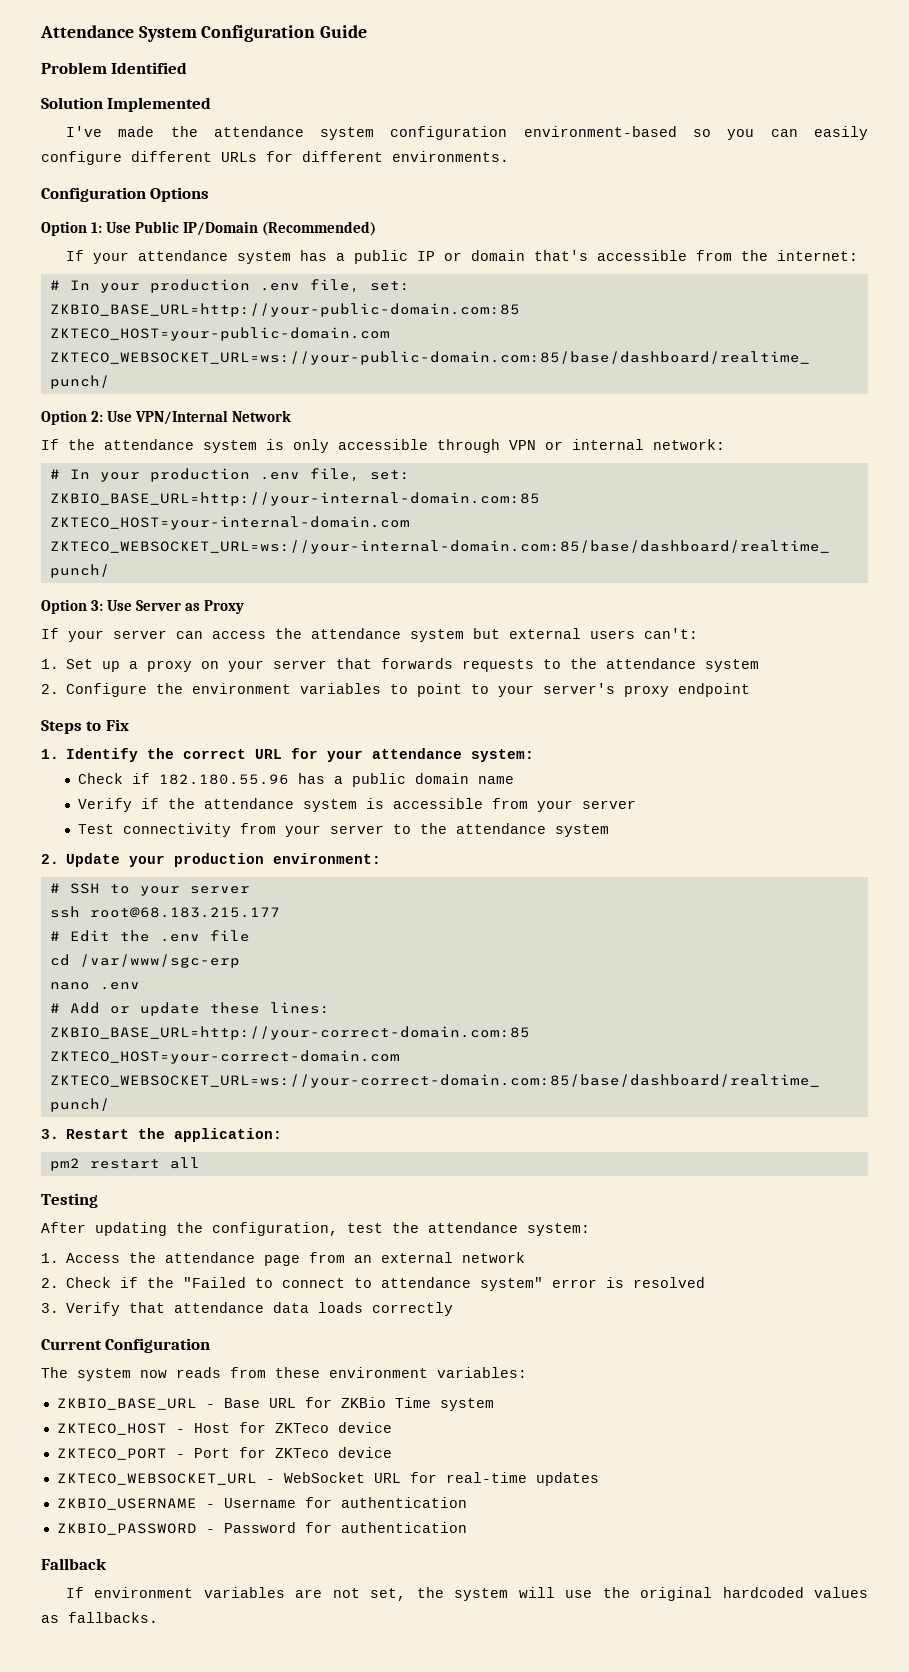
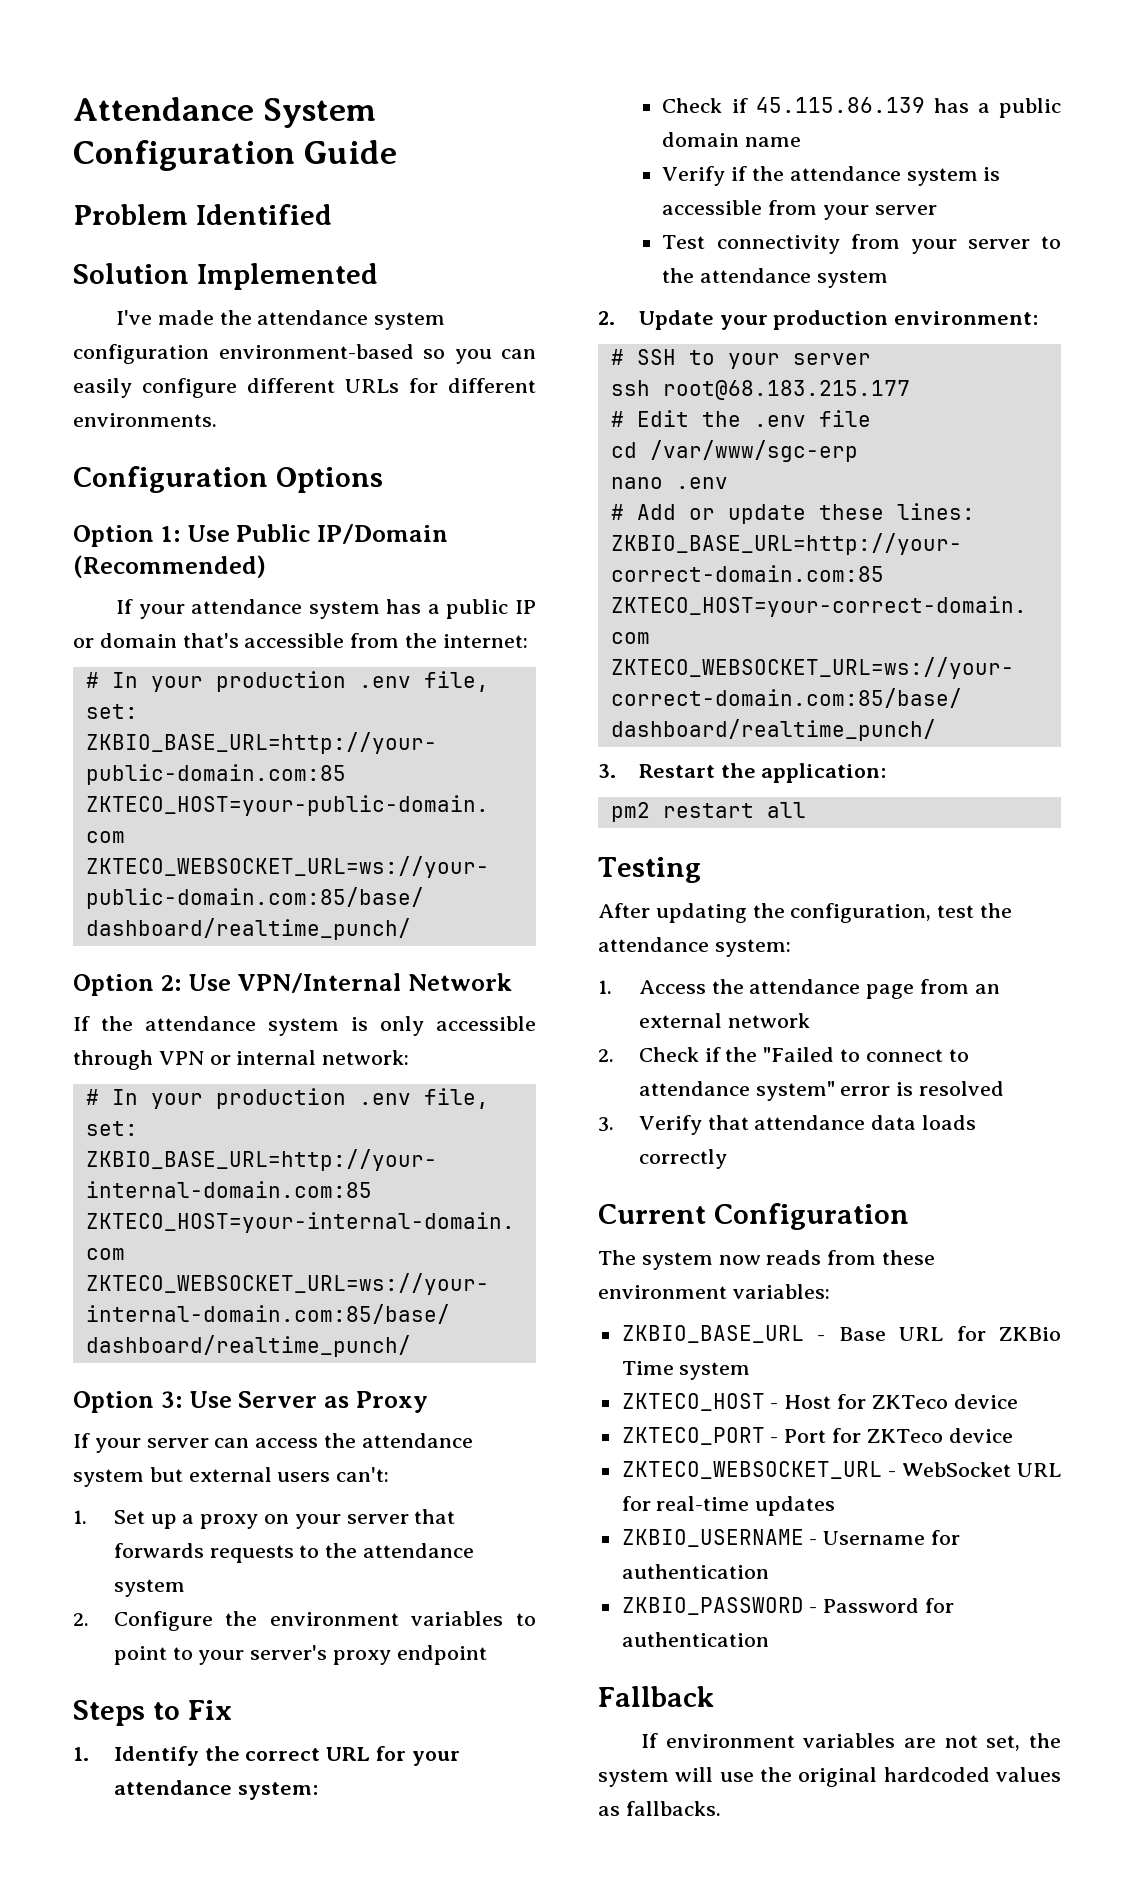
- Check if 182.180.55.96 has a public domain name
+ Check if 45.115.86.139 has a public domain name

